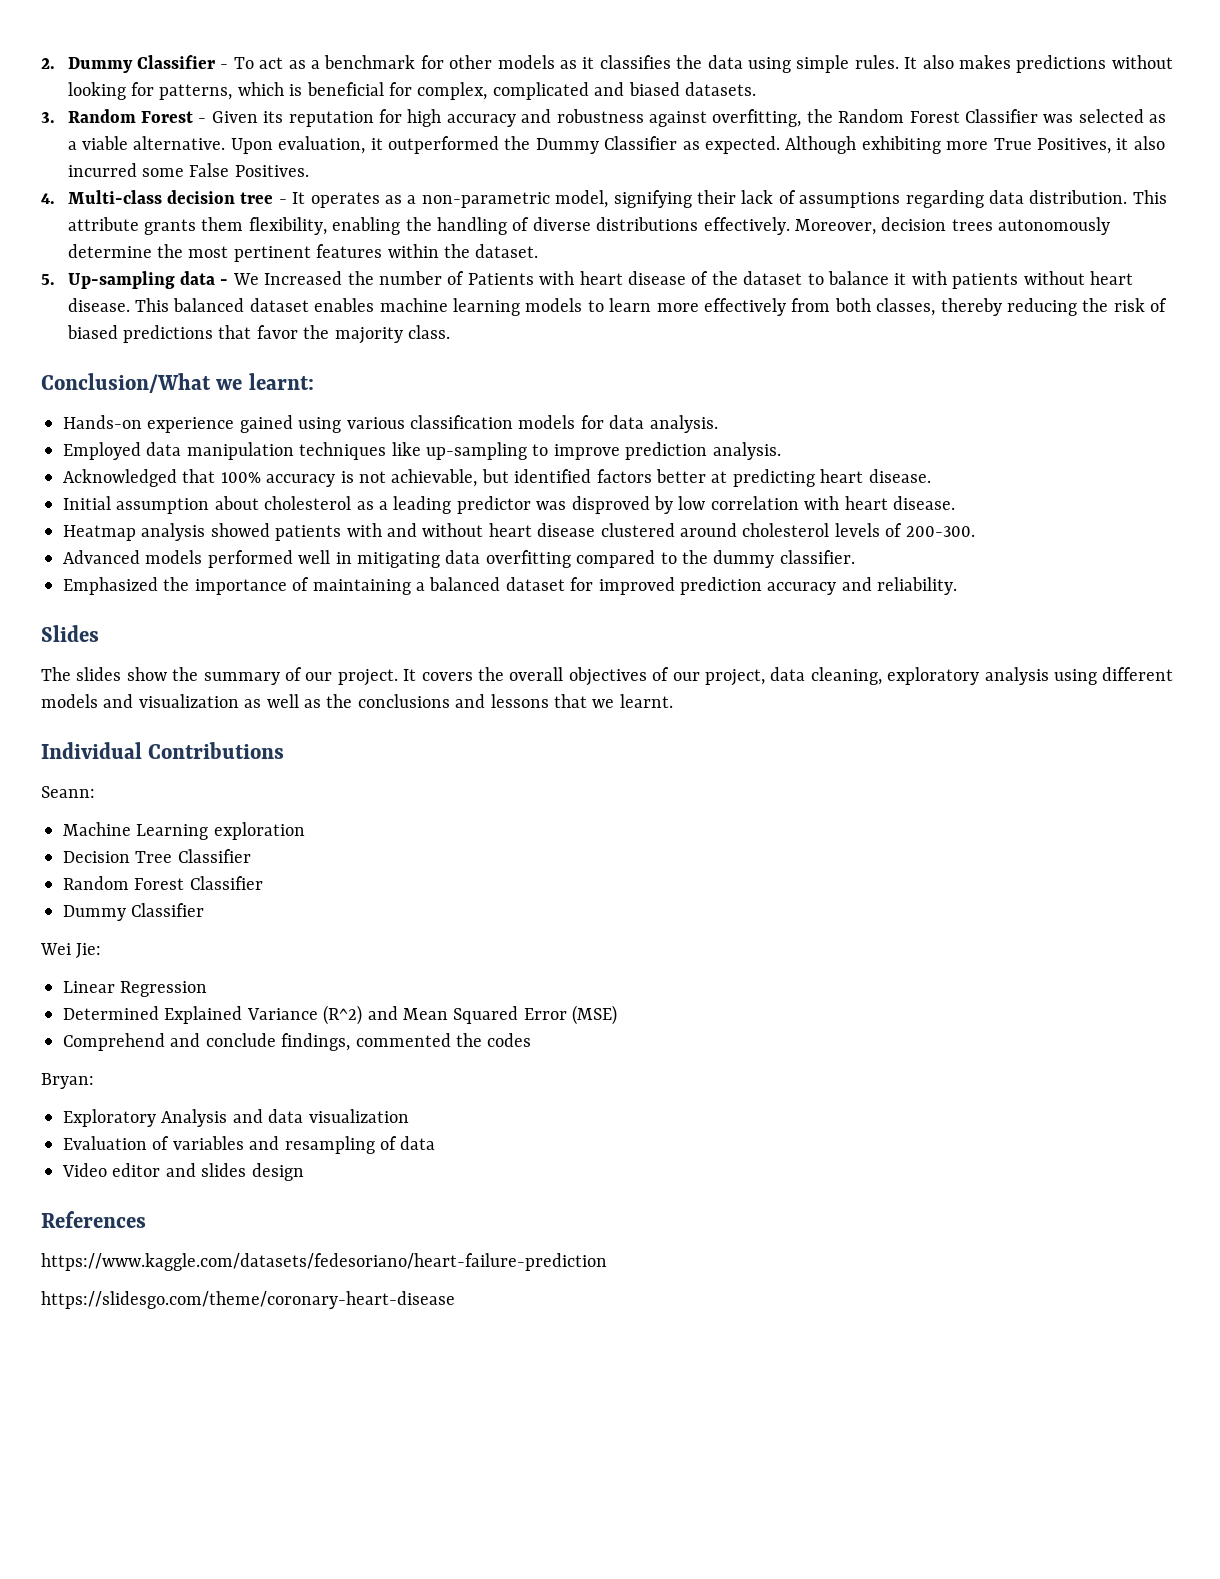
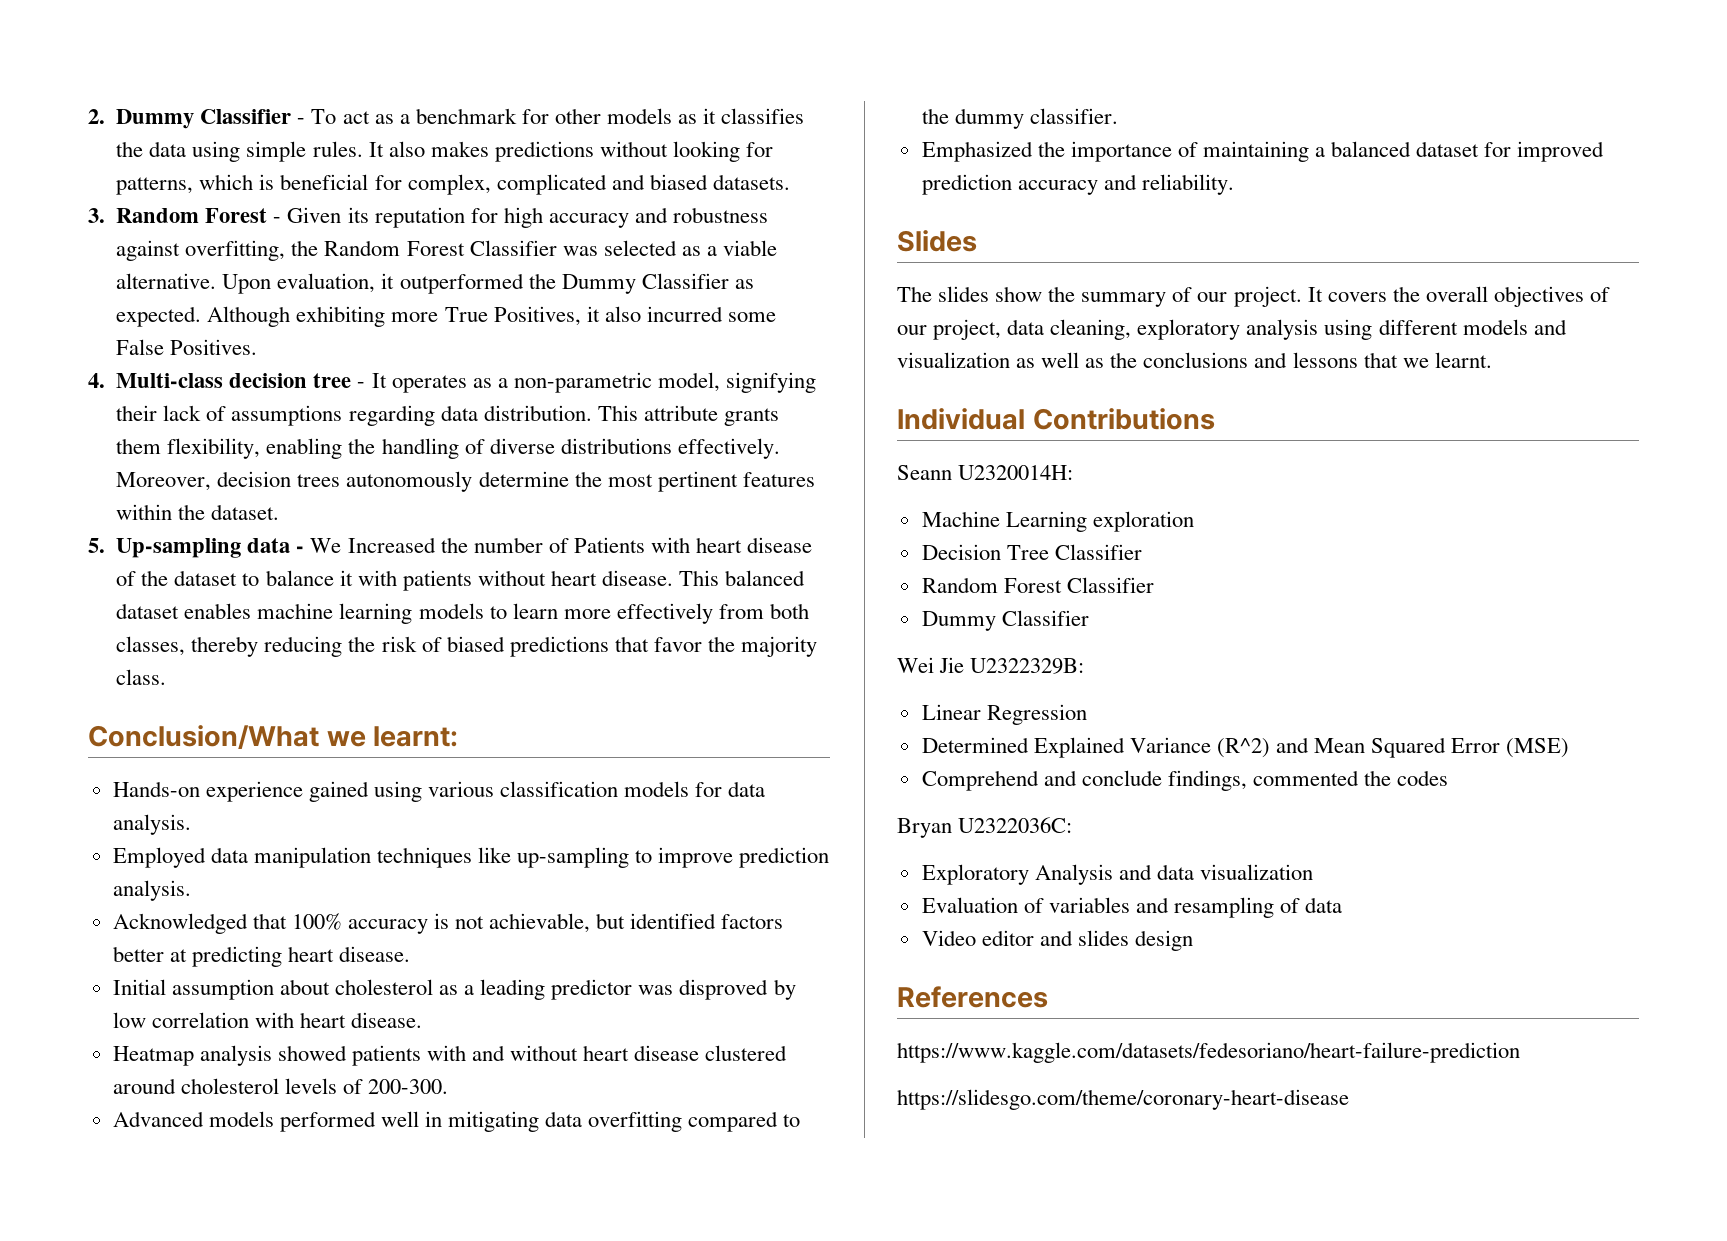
- Seann:
+ Seann U2320014H:
- Wei Jie:
+ Wei Jie U2322329B:
- Bryan:
+ Bryan U2322036C:

